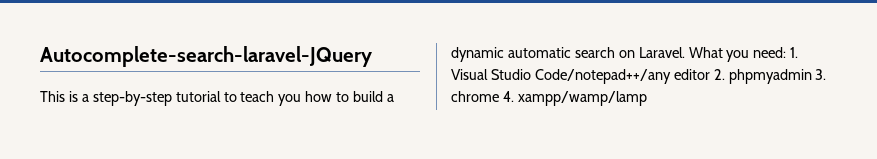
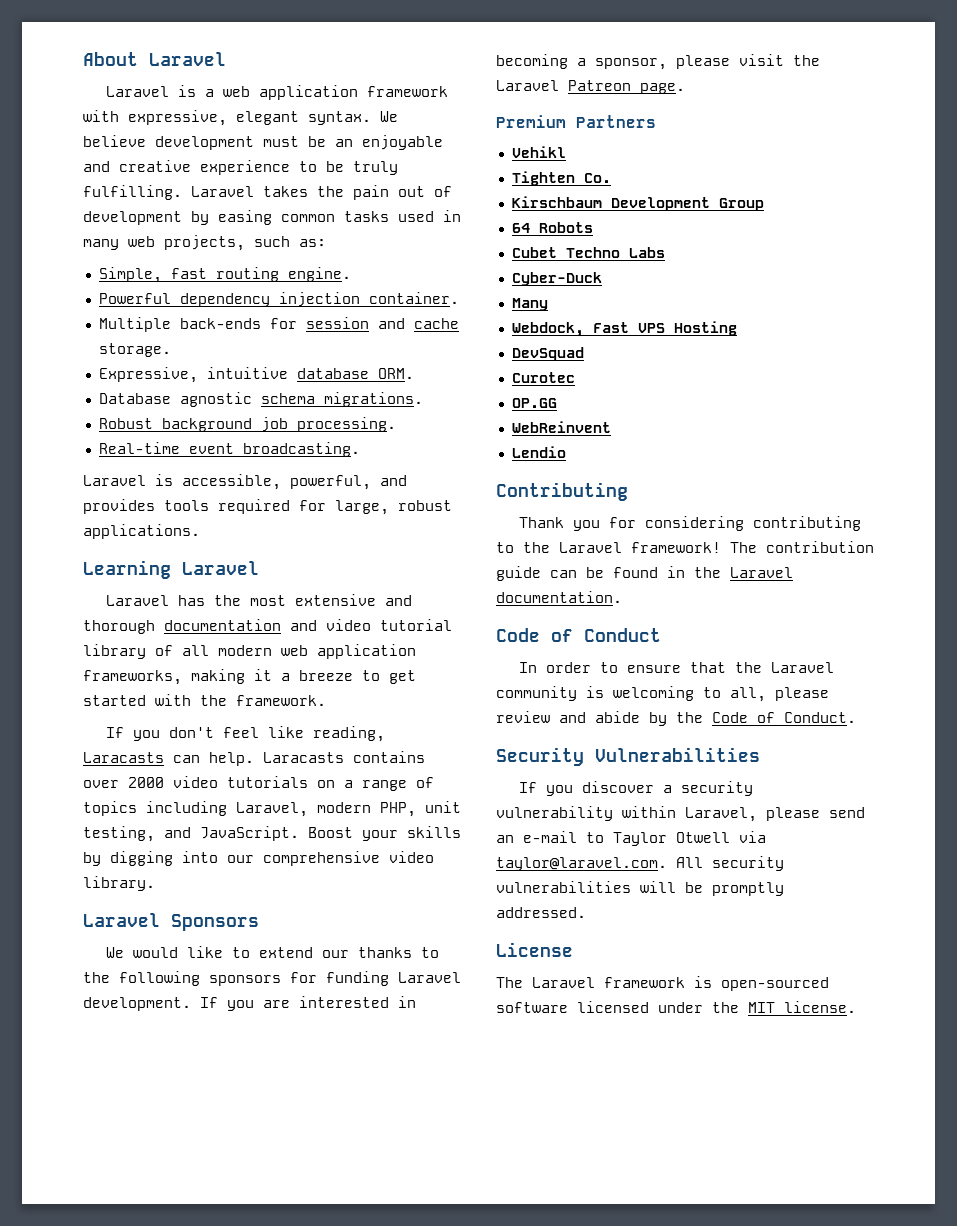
- Autocomplete-search-laravel-JQuery
- This is a step-by-step tutorial to teach you how to build a dynamic automatic search on Laravel. What you need: 1. Visual Studio Code/notepad++/any editor 2. phpmyadmin 3. chrome 4. xampp/wamp/lamp
+ About Laravel
+ Laravel is a web application framework with expressive, elegant syntax. We believe development must be an enjoyable and creative experience to be truly fulfilling. Laravel takes the pain out of development by easing common tasks used in many web projects, such as:
+ Simple, fast routing engine.
+ Powerful dependency injection container.
+ Multiple back-ends for session and cache storage.
+ Expressive, intuitive database ORM.
+ Database agnostic schema migrations.
+ Robust background job processing.
+ Real-time event broadcasting.
+ Laravel is accessible, powerful, and provides tools required for large, robust applications.
+ Learning Laravel
+ Laravel has the most extensive and thorough documentation and video tutorial library of all modern web application frameworks, making it a breeze to get started with the framework.
+ If you don't feel like reading, Laracasts can help. Laracasts contains over 2000 video tutorials on a range of topics including Laravel, modern PHP, unit testing, and JavaScript. Boost your skills by digging into our comprehensive video library.
+ Laravel Sponsors
+ We would like to extend our thanks to the following sponsors for funding Laravel development. If you are interested in becoming a sponsor, please visit the Laravel Patreon page.
+ Premium Partners
+ Vehikl
+ Tighten Co.
+ Kirschbaum Development Group
+ 64 Robots
+ Cubet Techno Labs
+ Cyber-Duck
+ Many
+ Webdock, Fast VPS Hosting
+ DevSquad
+ Curotec
+ OP.GG
+ WebReinvent
+ Lendio
+ Contributing
+ Thank you for considering contributing to the Laravel framework! The contribution guide can be found in the Laravel documentation.
+ Code of Conduct
+ In order to ensure that the Laravel community is welcoming to all, please review and abide by the Code of Conduct.
+ Security Vulnerabilities
+ If you discover a security vulnerability within Laravel, please send an e-mail to Taylor Otwell via taylor@laravel.com. All security vulnerabilities will be promptly addressed.
+ License
+ The Laravel framework is open-sourced software licensed under the MIT license.

